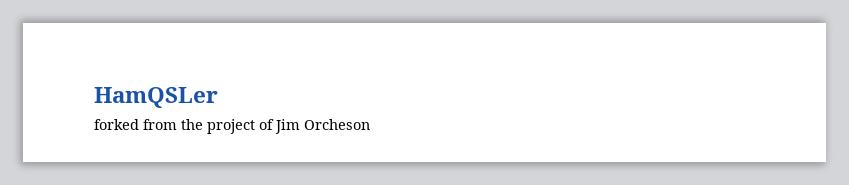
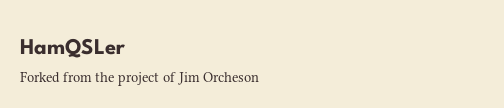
- forked from the project of Jim Orcheson
+ Forked from the project of Jim Orcheson

